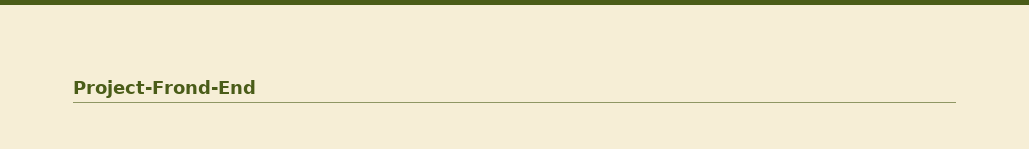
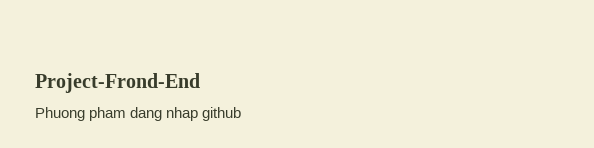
+ Phuong pham dang nhap github

